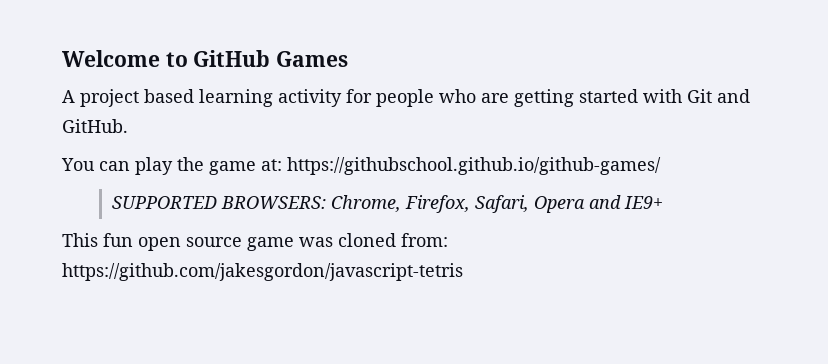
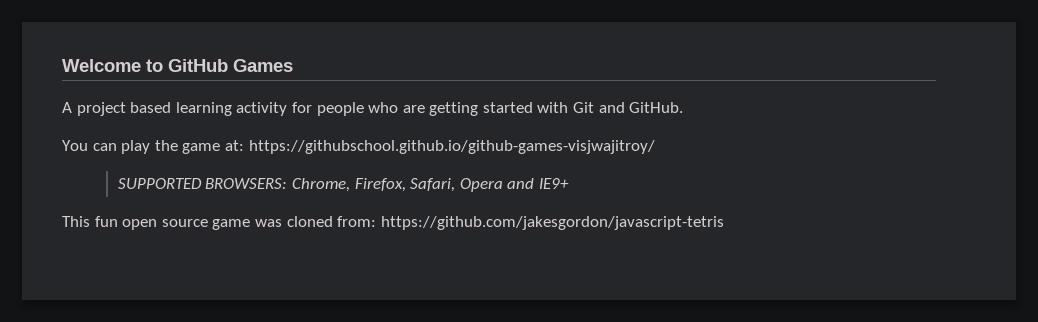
- You can play the game at: https://githubschool.github.io/github-games/
+ You can play the game at: https://githubschool.github.io/github-games-visjwajitroy/

